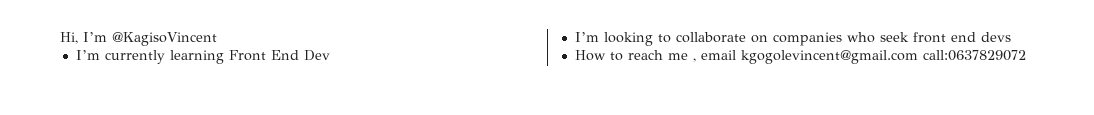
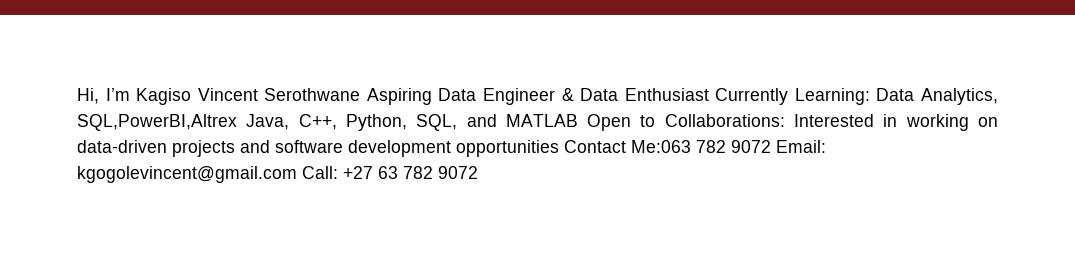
- Hi, I’m @KagisoVincent
- I’m currently learning Front End Dev
- I’m looking to collaborate on companies who seek front end devs
- How to reach me , email kgogolevincent@gmail.com call:0637829072
+ Hi, I’m Kagiso Vincent Serothwane Aspiring Data Engineer & Data Enthusiast Currently Learning: Data Analytics, SQL,PowerBI,Altrex Java, C++, Python, SQL, and MATLAB Open to Collaborations: Interested in working on data-driven projects and software development opportunities Contact Me:063 782 9072 Email: kgogolevincent@gmail.com Call: +27 63 782 9072

